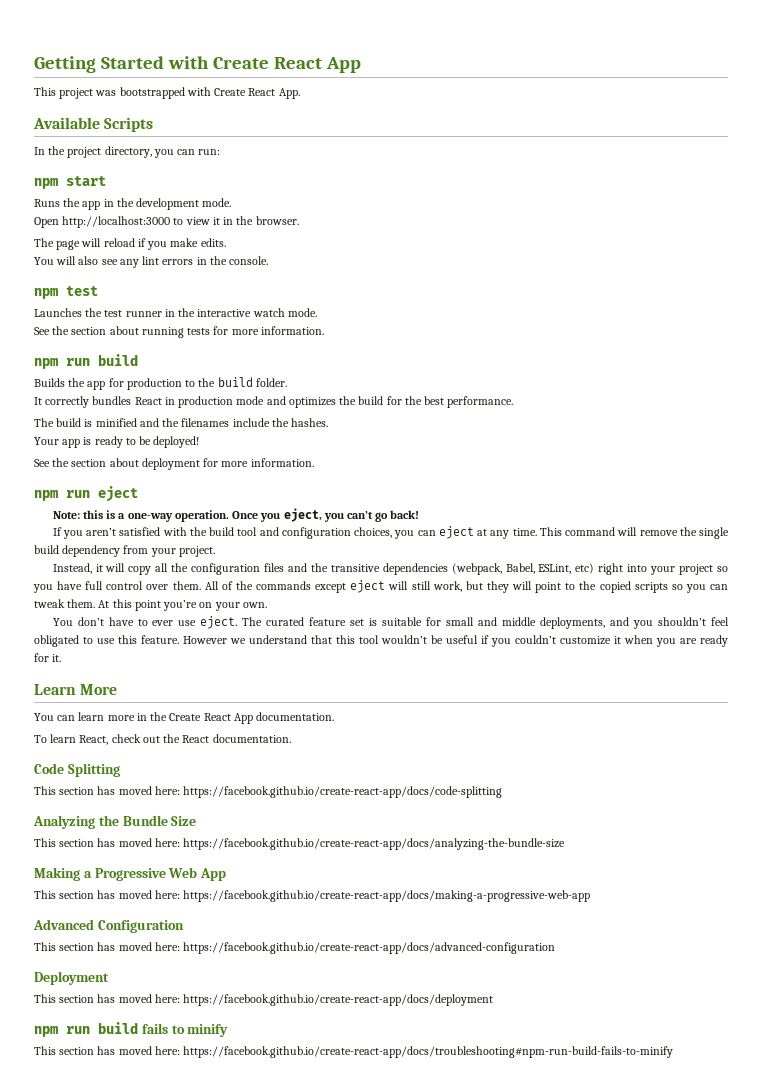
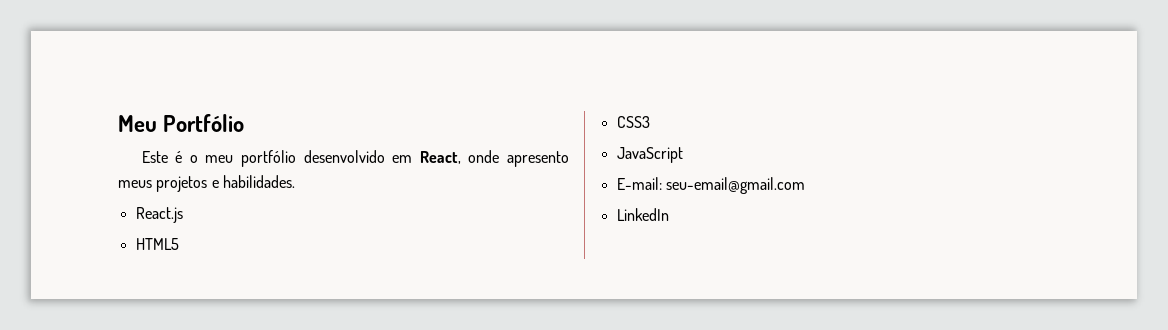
- Getting Started with Create React App
- This project was bootstrapped with Create React App.
- Available Scripts
- In the project directory, you can run:
- npm start
- Runs the app in the development mode.
- Open http://localhost:3000 to view it in the browser.
- The page will reload if you make edits.
- You will also see any lint errors in the console.
- npm test
- Launches the test runner in the interactive watch mode.
- See the section about running tests for more information.
- npm run build
- Builds the app for production to the build folder.
- It correctly bundles React in production mode and optimizes the build for the best performance.
- The build is minified and the filenames include the hashes.
- Your app is ready to be deployed!
- See the section about deployment for more information.
- npm run eject
- Note: this is a one-way operation. Once you eject, you can’t go back!
- If you aren’t satisfied with the build tool and configuration choices, you can eject at any time. This command will remove the single build dependency from your project.
- Instead, it will copy all the configuration files and the transitive dependencies (webpack, Babel, ESLint, etc) right into your project so you have full control over them. All of the commands except eject will still work, but they will point to the copied scripts so you can tweak them. At this point you’re on your own.
- You don’t have to ever use eject. The curated feature set is suitable for small and middle deployments, and you shouldn’t feel obligated to use this feature. However we understand that this tool wouldn’t be useful if you couldn’t customize it when you are ready for it.
- Learn More
- You can learn more in the Create React App documentation.
- To learn React, check out the React documentation.
- Code Splitting
- This section has moved here: https://facebook.github.io/create-react-app/docs/code-splitting
- Analyzing the Bundle Size
- This section has moved here: https://facebook.github.io/create-react-app/docs/analyzing-the-bundle-size
- Making a Progressive Web App
- This section has moved here: https://facebook.github.io/create-react-app/docs/making-a-progressive-web-app
- Advanced Configuration
- This section has moved here: https://facebook.github.io/create-react-app/docs/advanced-configuration
- Deployment
- This section has moved here: https://facebook.github.io/create-react-app/docs/deployment
- npm run build fails to minify
- This section has moved here: https://facebook.github.io/create-react-app/docs/troubleshooting#npm-run-build-fails-to-minify
+ Meu Portfólio
+ Este é o meu portfólio desenvolvido em React, onde apresento meus projetos e habilidades.
+ React.js
+ HTML5
+ CSS3
+ JavaScript
+ E-mail: seu-email@gmail.com
+ LinkedIn

